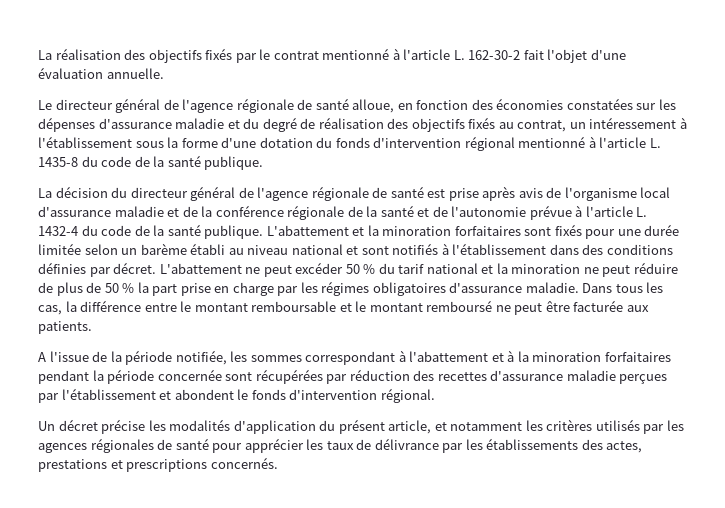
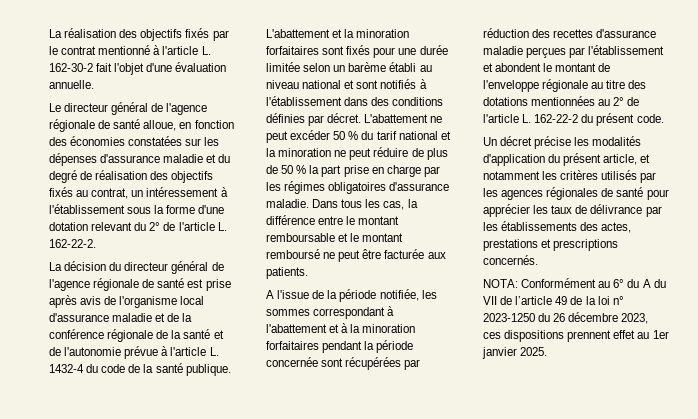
- Le directeur général de l'agence régionale de santé alloue, en fonction des économies constatées sur les dépenses d'assurance maladie et du degré de réalisation des objectifs fixés au contrat, un intéressement à l'établissement sous la forme d'une dotation du fonds d'intervention régional mentionné à l'article L. 1435-8 du code de la santé publique.
+ Le directeur général de l'agence régionale de santé alloue, en fonction des économies constatées sur les dépenses d'assurance maladie et du degré de réalisation des objectifs fixés au contrat, un intéressement à l'établissement sous la forme d'une dotation relevant du 2° de l'article L. 162-22-2.
- A l'issue de la période notifiée, les sommes correspondant à l'abattement et à la minoration forfaitaires pendant la période concernée sont récupérées par réduction des recettes d'assurance maladie perçues par l'établissement et abondent le fonds d'intervention régional.
+ A l'issue de la période notifiée, les sommes correspondant à l'abattement et à la minoration forfaitaires pendant la période concernée sont récupérées par réduction des recettes d'assurance maladie perçues par l'établissement et abondent le montant de l'enveloppe régionale au titre des dotations mentionnées au 2° de l'article L. 162-22-2 du présent code.
+ NOTA: Conformément au 6° du A du VII de l’article 49 de la loi n° 2023-1250 du 26 décembre 2023, ces dispositions prennent effet au 1er janvier 2025.

